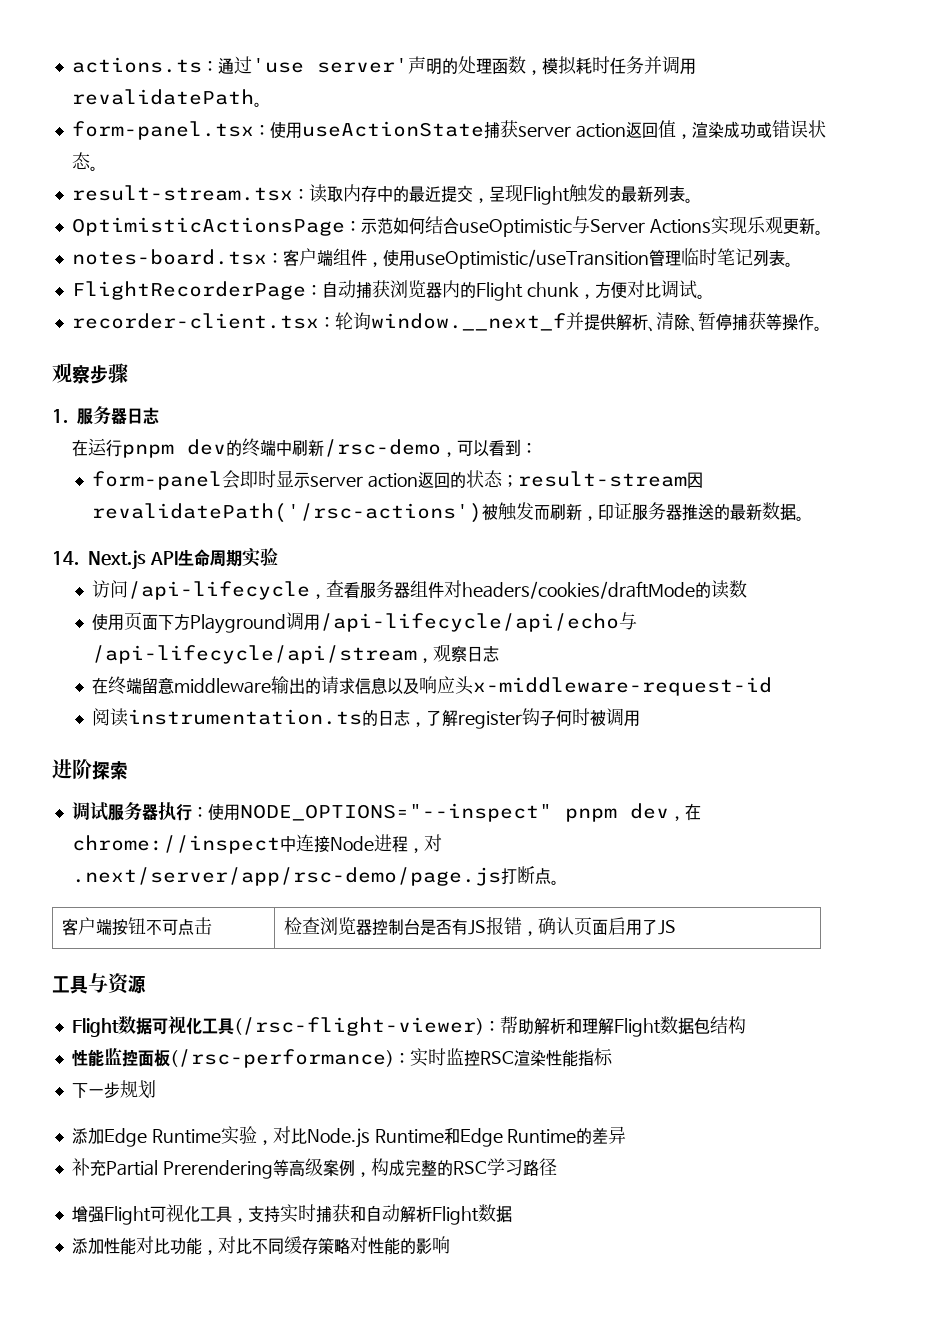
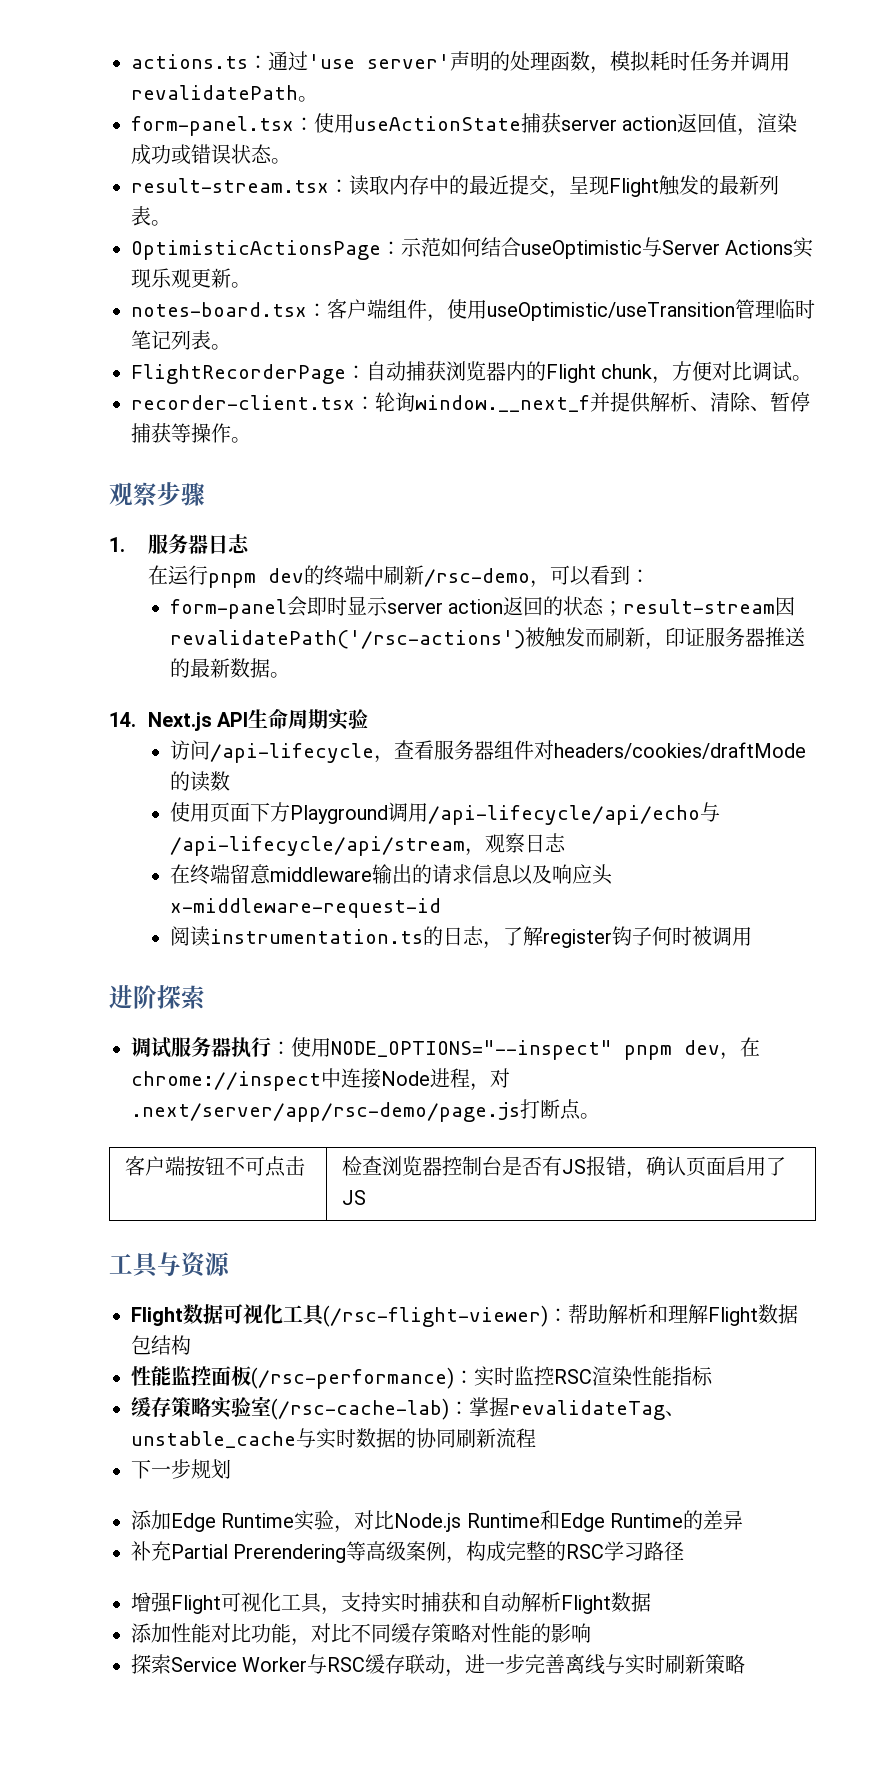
+ 缓存策略实验室(/rsc-cache-lab)：掌握revalidateTag、unstable_cache与实时数据的协同刷新流程
+ 探索Service Worker与RSC缓存联动，进一步完善离线与实时刷新策略

